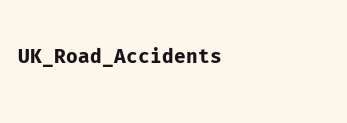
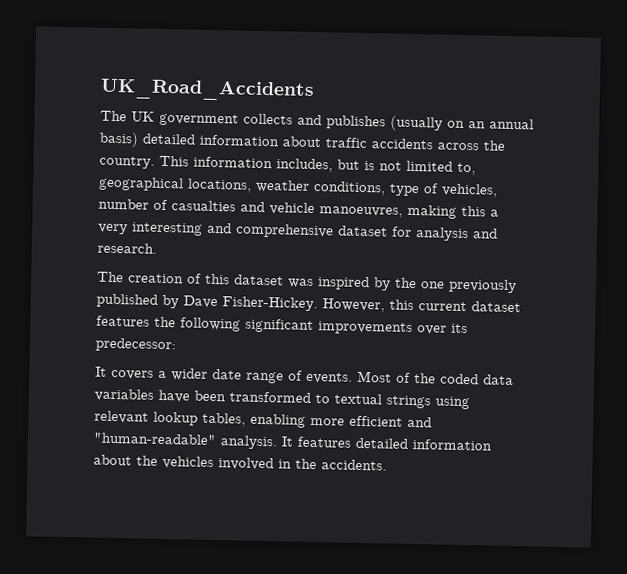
+ The UK government collects and publishes (usually on an annual basis) detailed information about traffic accidents across the country. This information includes, but is not limited to, geographical locations, weather conditions, type of vehicles, number of casualties and vehicle manoeuvres, making this a very interesting and comprehensive dataset for analysis and research.
+ The creation of this dataset was inspired by the one previously published by Dave Fisher-Hickey. However, this current dataset features the following significant improvements over its predecessor:
+ It covers a wider date range of events. Most of the coded data variables have been transformed to textual strings using relevant lookup tables, enabling more efficient and "human-readable" analysis. It features detailed information about the vehicles involved in the accidents.

